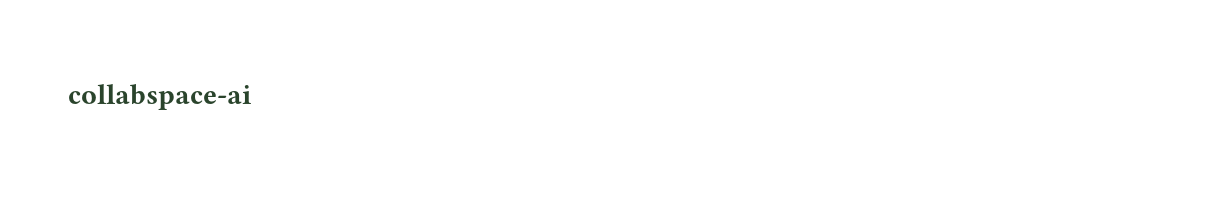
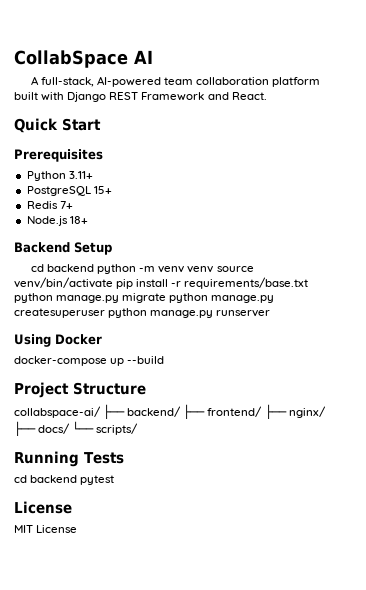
- collabspace-ai
+ CollabSpace AI
+ A full-stack, AI-powered team collaboration platform built with Django REST Framework and React.
+ Quick Start
+ Prerequisites
+ Python 3.11+
+ PostgreSQL 15+
+ Redis 7+
+ Node.js 18+
+ Backend Setup
+ cd backend python -m venv venv source venv/bin/activate pip install -r requirements/base.txt python manage.py migrate python manage.py createsuperuser python manage.py runserver
+ Using Docker
+ docker-compose up --build
+ Project Structure
+ collabspace-ai/ ├── backend/ ├── frontend/ ├── nginx/ ├── docs/ └── scripts/
+ Running Tests
+ cd backend pytest
+ License
+ MIT License

